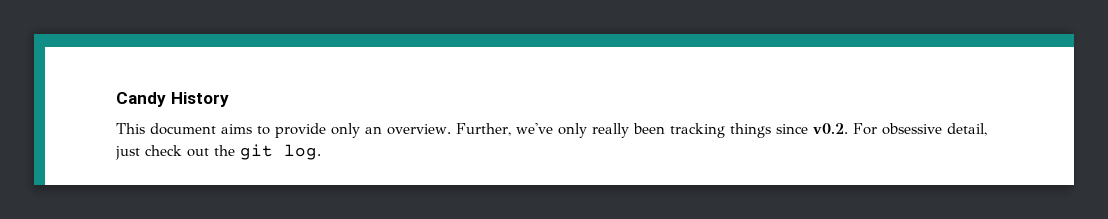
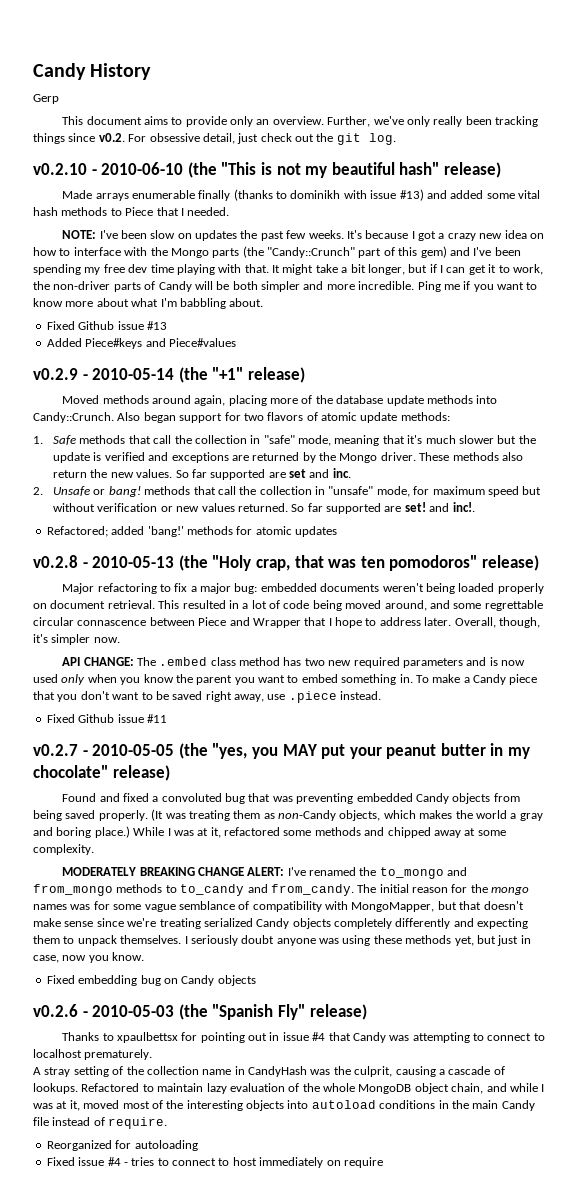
+ Gerp
+ v0.2.10 - 2010-06-10 (the "This is not my beautiful hash" release)
+ Made arrays enumerable finally (thanks to dominikh with issue #13) and added some vital hash methods to Piece that I needed.
+ NOTE: I've been slow on updates the past few weeks. It's because I got a crazy new idea on how to interface with the Mongo parts (the "Candy::Crunch" part of this gem) and I've been spending my free dev time playing with that. It might take a bit longer, but if I can get it to work, the non-driver parts of Candy will be both simpler and more incredible. Ping me if you want to know more about what I'm babbling about.
+ Fixed Github issue #13
+ Added Piece#keys and Piece#values
+ v0.2.9 - 2010-05-14 (the "+1" release)
+ Moved methods around again, placing more of the database update methods into Candy::Crunch. Also began support for two flavors of atomic update methods:
+ 1. Safe methods that call the collection in "safe" mode, meaning that it's much slower but the update is verified and exceptions are returned by the Mongo driver. These methods also return the new values. So far supported are set and inc.
+ 2. Unsafe or bang! methods that call the collection in "unsafe" mode, for maximum speed but without verification or new values returned. So far supported are set! and inc!.
+ Refactored; added 'bang!' methods for atomic updates
+ v0.2.8 - 2010-05-13 (the "Holy crap, that was ten pomodoros" release)
+ Major refactoring to fix a major bug: embedded documents weren't being loaded properly on document retrieval. This resulted in a lot of code being moved around, and some regrettable circular connascence between Piece and Wrapper that I hope to address later. Overall, though, it's simpler now.
+ API CHANGE: The .embed class method has two new required parameters and is now used only when you know the parent you want to embed something in. To make a Candy piece that you don't want to be saved right away, use .piece instead.
+ Fixed Github issue #11
+ v0.2.7 - 2010-05-05 (the "yes, you MAY put your peanut butter in my chocolate" release)
+ Found and fixed a convoluted bug that was preventing embedded Candy objects from being saved properly. (It was treating them as non-Candy objects, which makes the world a gray and boring place.) While I was at it, refactored some methods and chipped away at some complexity.
+ MODERATELY BREAKING CHANGE ALERT: I've renamed the to_mongo and from_mongo methods to to_candy and from_candy. The initial reason for the mongo names was for some vague semblance of compatibility with MongoMapper, but that doesn't make sense since we're treating serialized Candy objects completely differently and expecting them to unpack themselves. I seriously doubt anyone was using these methods yet, but just in case, now you know.
+ Fixed embedding bug on Candy objects
+ v0.2.6 - 2010-05-03 (the "Spanish Fly" release)
+ Thanks to xpaulbettsx for pointing out in issue #4 that Candy was attempting to connect to localhost prematurely.
+ A stray setting of the collection name in CandyHash was the culprit, causing a cascade of lookups. Refactored to maintain lazy evaluation of the whole MongoDB object chain, and while I was at it, moved most of the interesting objects into autoload conditions in the main Candy file instead of require.
+ Reorganized for autoloading
+ Fixed issue #4 - tries to connect to host immediately on require

